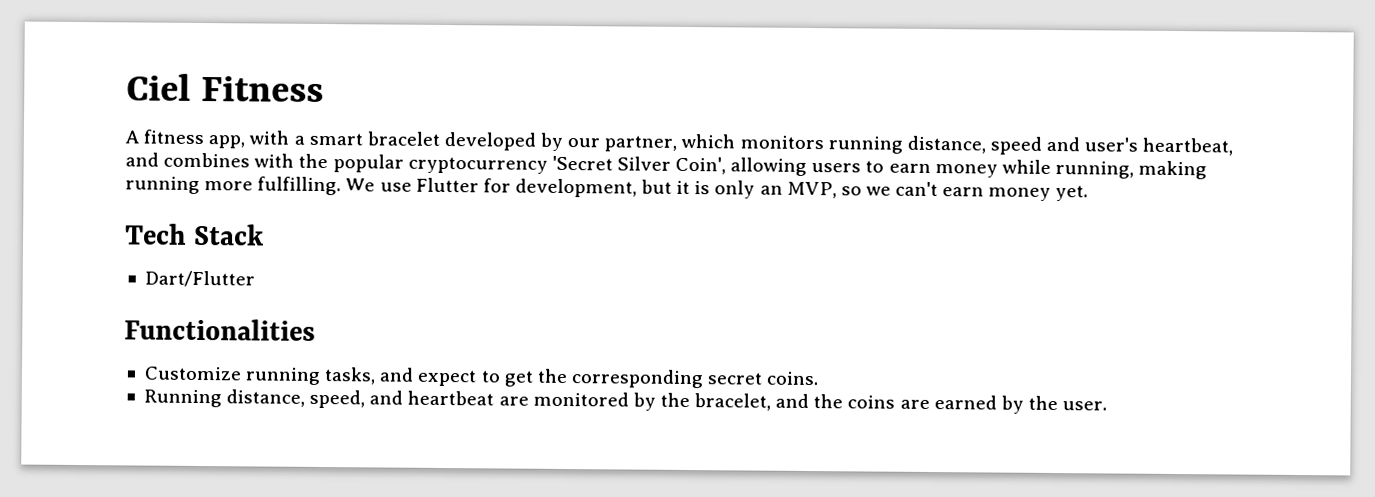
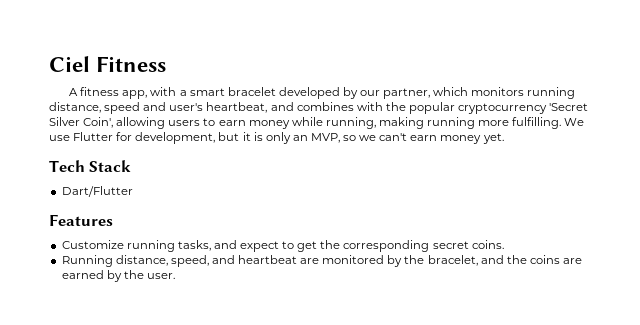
- Functionalities
+ Features

